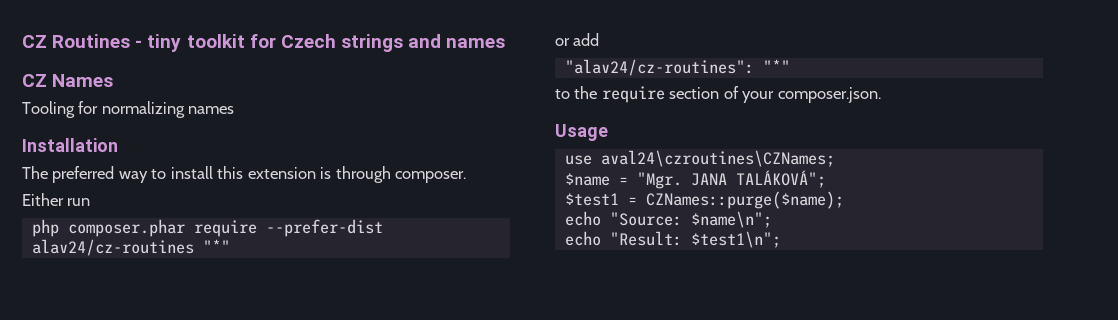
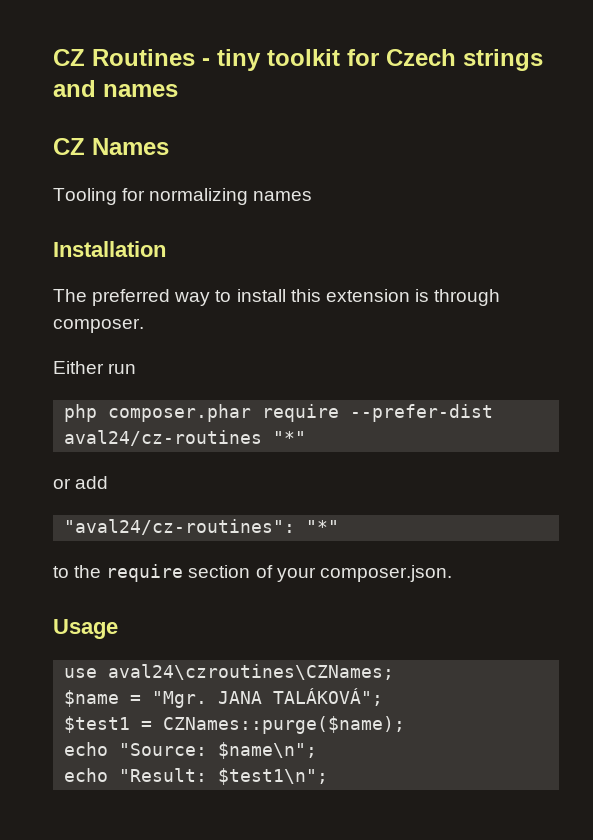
- php composer.phar require --prefer-dist alav24/cz-routines "*"
+ php composer.phar require --prefer-dist aval24/cz-routines "*"
- "alav24/cz-routines": "*"
+ "aval24/cz-routines": "*"

